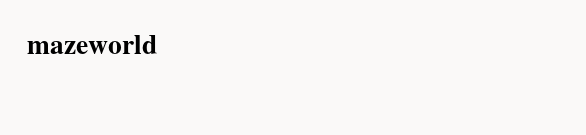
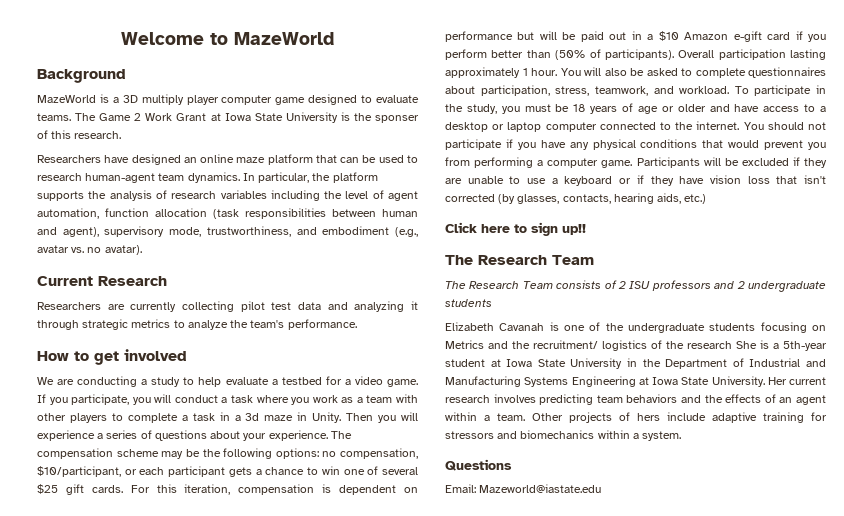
- mazeworld
+ Welcome to MazeWorld
+ Background
+ MazeWorld is a 3D multiply player computer game designed to evaluate teams. The Game 2 Work Grant at Iowa State University is the sponser of this research.
+ Researchers have designed an online maze platform that can be used to research human-agent team dynamics. In particular, the platform supports the analysis of research variables including the level of agent automation, function allocation (task responsibilities between human and agent), supervisory mode, trustworthiness, and embodiment (e.g., avatar vs. no avatar).
+ Current Research
+ Researchers are currently collecting pilot test data and analyzing it through strategic metrics to analyze the team's performance.
+ How to get involved
+ We are conducting a study to help evaluate a testbed for a video game. If you participate, you will conduct a task where you work as a team with other players to complete a task in a 3d maze in Unity. Then you will experience a series of questions about your experience. The compensation scheme may be the following options: no compensation, $10/participant, or each participant gets a chance to win one of several $25 gift cards. For this iteration, compensation is dependent on performance but will be paid out in a $10 Amazon e-gift card if you perform better than (50% of participants). Overall participation lasting approximately 1 hour. You will also be asked to complete questionnaires about participation, stress, teamwork, and workload. To participate in the study, you must be 18 years of age or older and have access to a desktop or laptop computer connected to the internet. You should not participate if you have any physical conditions that would prevent you from performing a computer game. Participants will be excluded if they are unable to use a keyboard or if they have vision loss that isn't corrected (by glasses, contacts, hearing aids, etc.)
+ Click here to sign up!!
+ The Research Team
+ The Research Team consists of 2 ISU professors and 2 undergraduate students
+ Elizabeth Cavanah is one of the undergraduate students focusing on Metrics and the recruitment/ logistics of the research She is a 5th-year student at Iowa State University in the Department of Industrial and Manufacturing Systems Engineering at Iowa State University. Her current research involves predicting team behaviors and the effects of an agent within a team. Other projects of hers include adaptive training for stressors and biomechanics within a system.
+ Questions
+ Email: Mazeworld@iastate.edu

